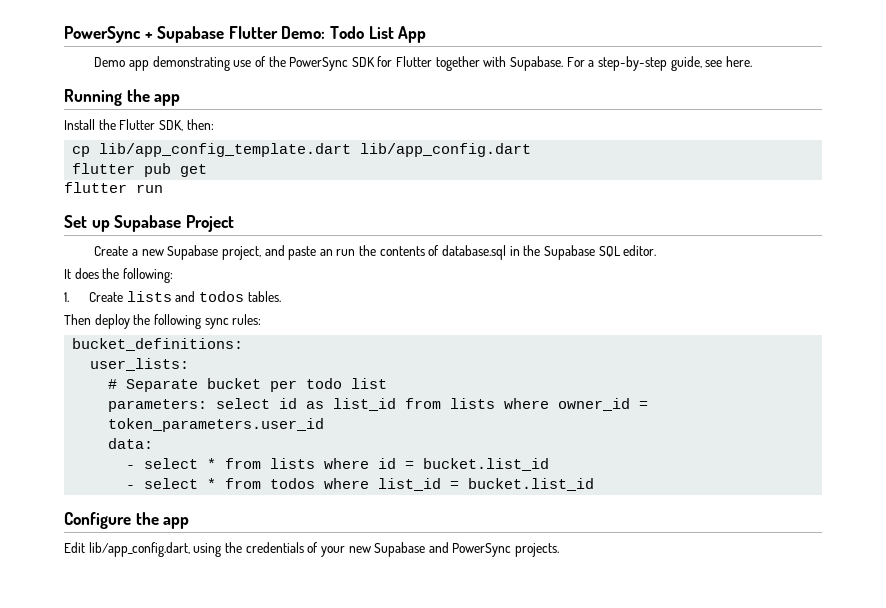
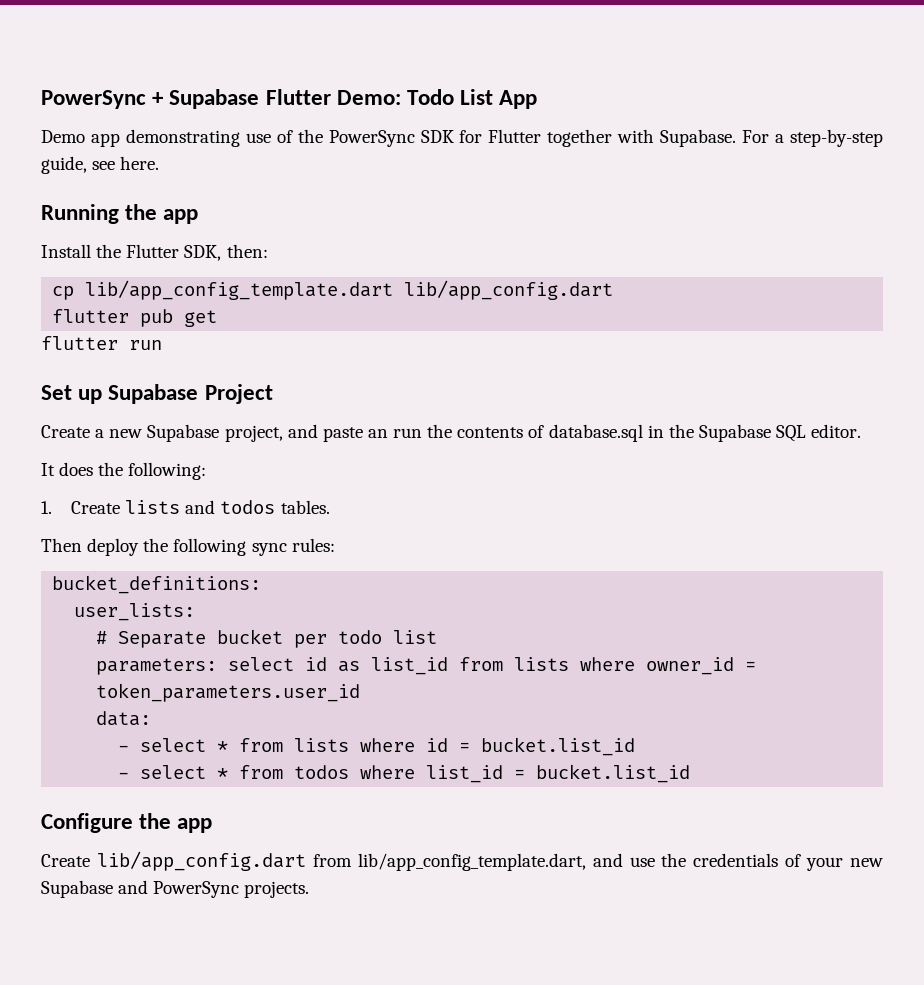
- Edit lib/app_config.dart, using the credentials of your new Supabase and PowerSync projects.
+ Create lib/app_config.dart from lib/app_config_template.dart, and use the credentials of your new Supabase and PowerSync projects.

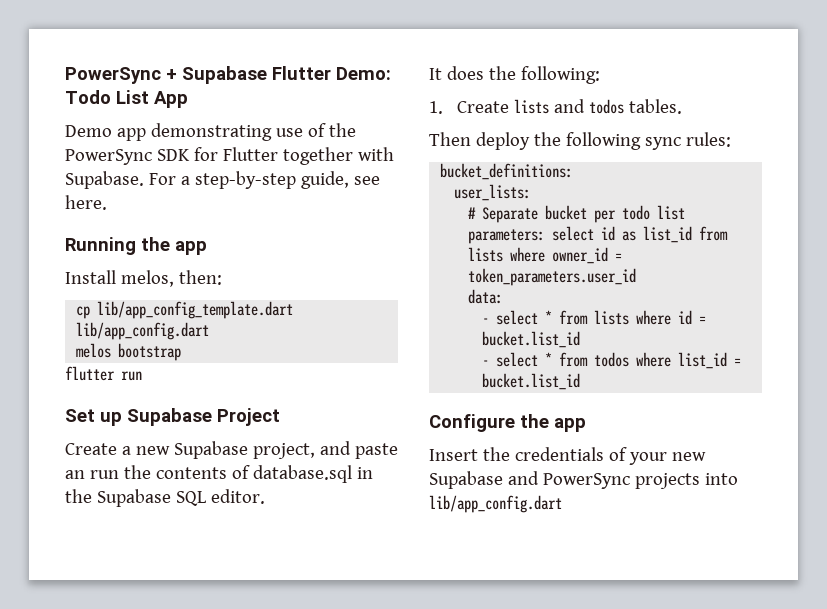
- Install the Flutter SDK, then:
+ Install melos, then:
- flutter pub get
+ melos bootstrap
- Create lib/app_config.dart from lib/app_config_template.dart, and use the credentials of your new Supabase and PowerSync projects.
+ Insert the credentials of your new Supabase and PowerSync projects into lib/app_config.dart

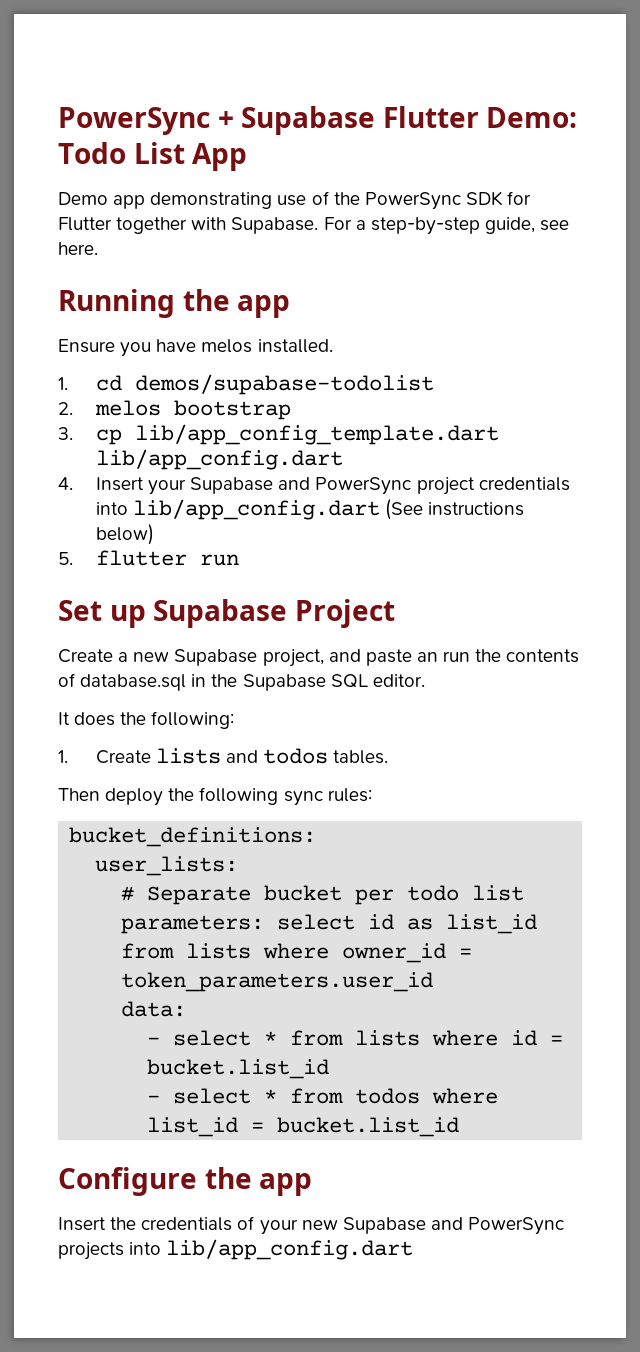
- Install melos, then:
- cp lib/app_config_template.dart lib/app_config.dart
- melos bootstrap
- flutter run
+ Ensure you have melos installed.
+ 1. cd demos/supabase-todolist
+ 2. melos bootstrap
+ 3. cp lib/app_config_template.dart lib/app_config.dart
+ 4. Insert your Supabase and PowerSync project credentials into lib/app_config.dart (See instructions below)
+ 5. flutter run

